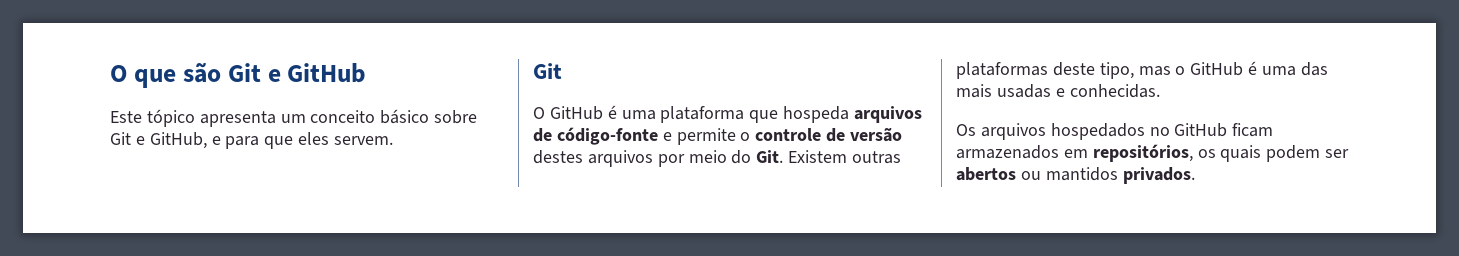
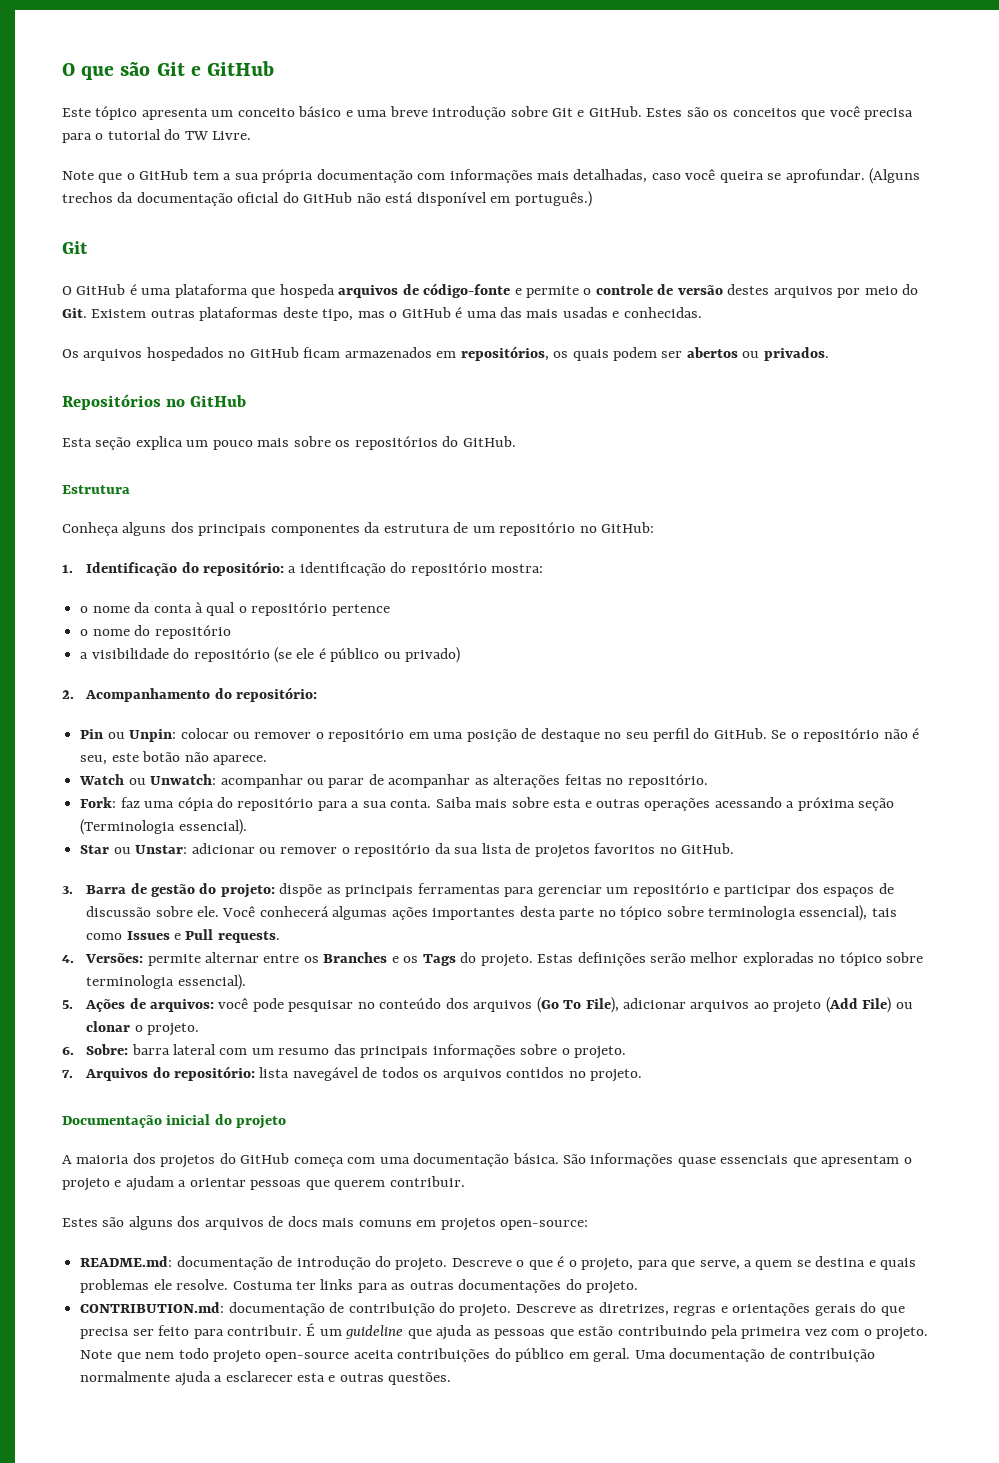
- Este tópico apresenta um conceito básico sobre Git e GitHub, e para que eles servem.
+ Este tópico apresenta um conceito básico e uma breve introdução sobre Git e GitHub. Estes são os conceitos que você precisa para o tutorial do TW Livre.
+ Note que o GitHub tem a sua própria documentação com informações mais detalhadas, caso você queira se aprofundar. (Alguns trechos da documentação oficial do GitHub não está disponível em português.)
- Os arquivos hospedados no GitHub ficam armazenados em repositórios, os quais podem ser abertos ou mantidos privados.
+ Os arquivos hospedados no GitHub ficam armazenados em repositórios, os quais podem ser abertos ou privados.
+ Repositórios no GitHub
+ Esta seção explica um pouco mais sobre os repositórios do GitHub.
+ Estrutura
+ Conheça alguns dos principais componentes da estrutura de um repositório no GitHub:
+ 1. Identificação do repositório: a identificação do repositório mostra:
+ o nome da conta à qual o repositório pertence
+ o nome do repositório
+ a visibilidade do repositório (se ele é público ou privado)
+ 2. Acompanhamento do repositório:
+ Pin ou Unpin: colocar ou remover o repositório em uma posição de destaque no seu perfil do GitHub. Se o repositório não é seu, este botão não aparece.
+ Watch ou Unwatch: acompanhar ou parar de acompanhar as alterações feitas no repositório.
+ Fork: faz uma cópia do repositório para a sua conta. Saiba mais sobre esta e outras operações acessando a próxima seção (Terminologia essencial).
+ Star ou Unstar: adicionar ou remover o repositório da sua lista de projetos favoritos no GitHub.
+ 3. Barra de gestão do projeto: dispõe as principais ferramentas para gerenciar um repositório e participar dos espaços de discussão sobre ele. Você conhecerá algumas ações importantes desta parte no tópico sobre terminologia essencial), tais como Issues e Pull requests.
+ 4. Versões: permite alternar entre os Branches e os Tags do projeto. Estas definições serão melhor exploradas no tópico sobre terminologia essencial).
+ 5. Ações de arquivos: você pode pesquisar no conteúdo dos arquivos (Go To File), adicionar arquivos ao projeto (Add File) ou clonar o projeto.
+ 6. Sobre: barra lateral com um resumo das principais informações sobre o projeto.
+ 7. Arquivos do repositório: lista navegável de todos os arquivos contidos no projeto.
+ Documentação inicial do projeto
+ A maioria dos projetos do GitHub começa com uma documentação básica. São informações quase essenciais que apresentam o projeto e ajudam a orientar pessoas que querem contribuir.
+ Estes são alguns dos arquivos de docs mais comuns em projetos open-source:
+ README.md: documentação de introdução do projeto. Descreve o que é o projeto, para que serve, a quem se destina e quais problemas ele resolve. Costuma ter links para as outras documentações do projeto.
+ CONTRIBUTION.md: documentação de contribuição do projeto. Descreve as diretrizes, regras e orientações gerais do que precisa ser feito para contribuir. É um guideline que ajuda as pessoas que estão contribuindo pela primeira vez com o projeto. Note que nem todo projeto open-source aceita contribuições do público em geral. Uma documentação de contribuição normalmente ajuda a esclarecer esta e outras questões.

